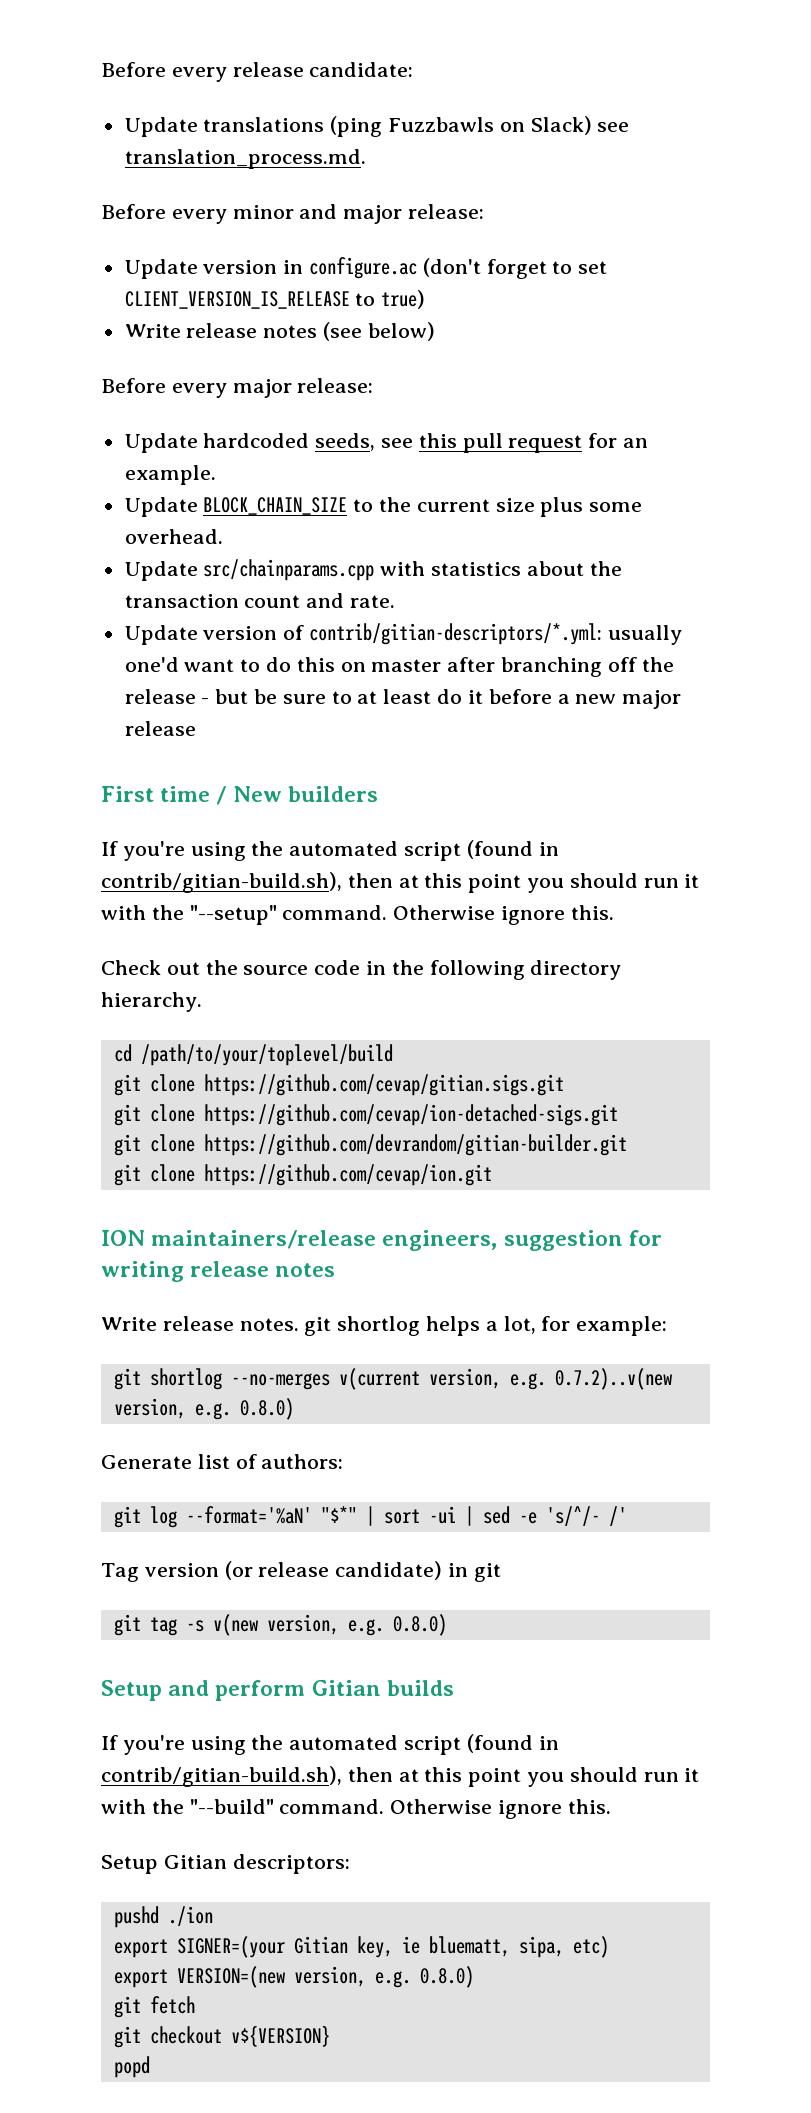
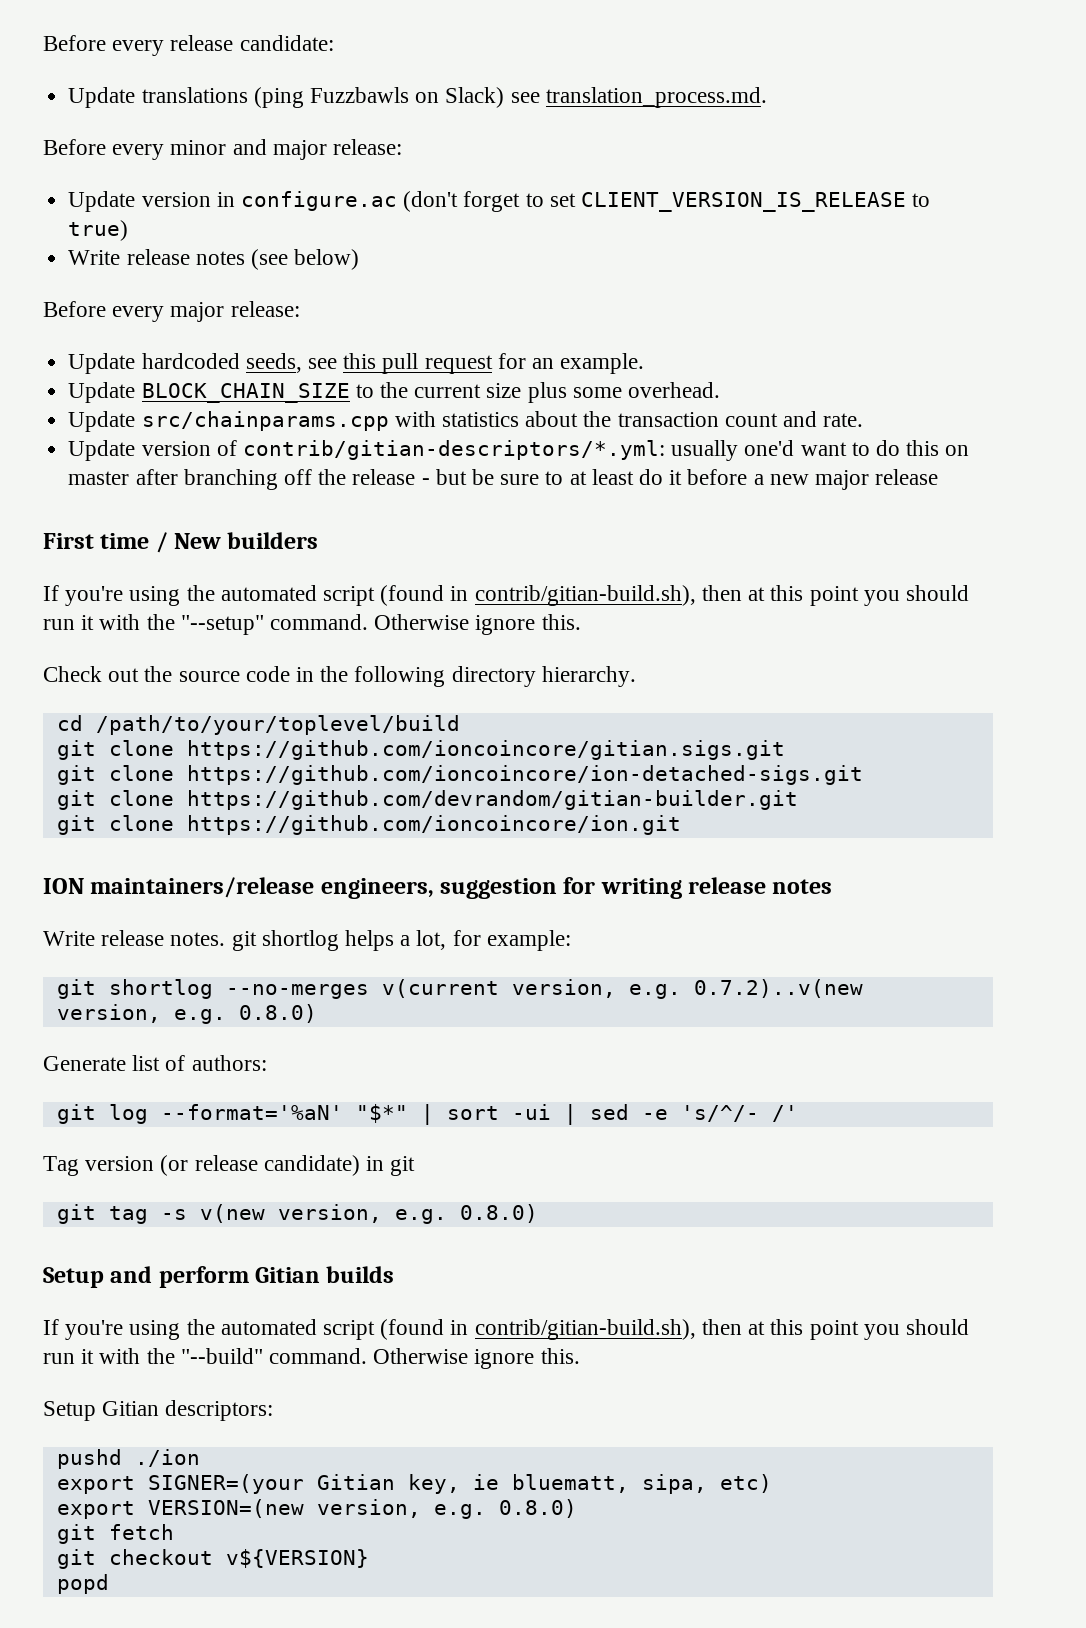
- git clone https://github.com/cevap/gitian.sigs.git
- git clone https://github.com/cevap/ion-detached-sigs.git
+ git clone https://github.com/ioncoincore/gitian.sigs.git
+ git clone https://github.com/ioncoincore/ion-detached-sigs.git
- git clone https://github.com/cevap/ion.git
+ git clone https://github.com/ioncoincore/ion.git

